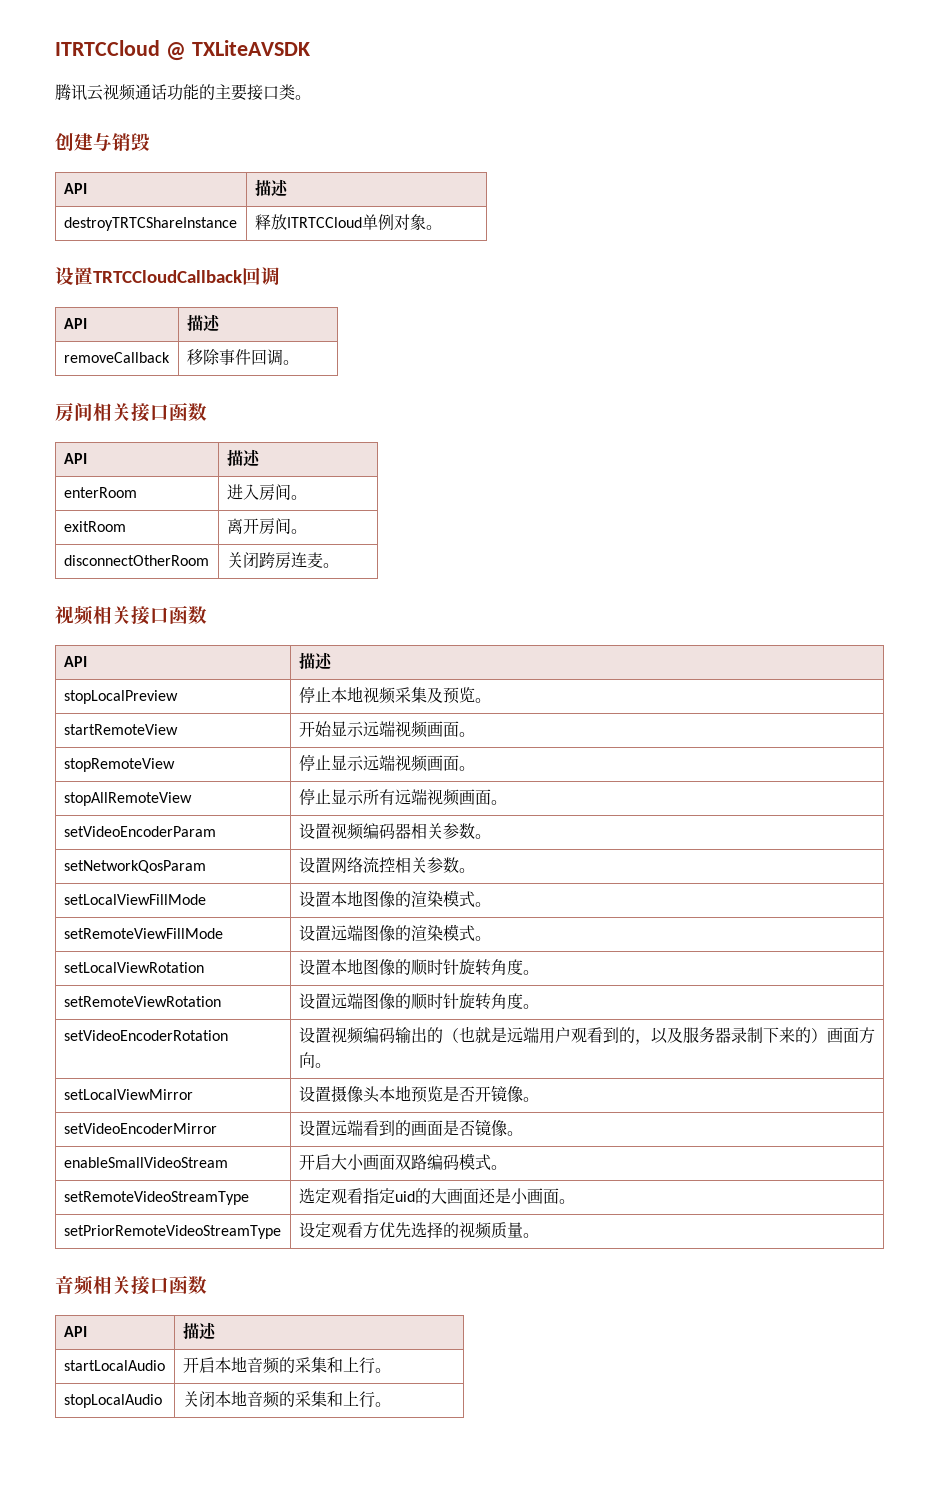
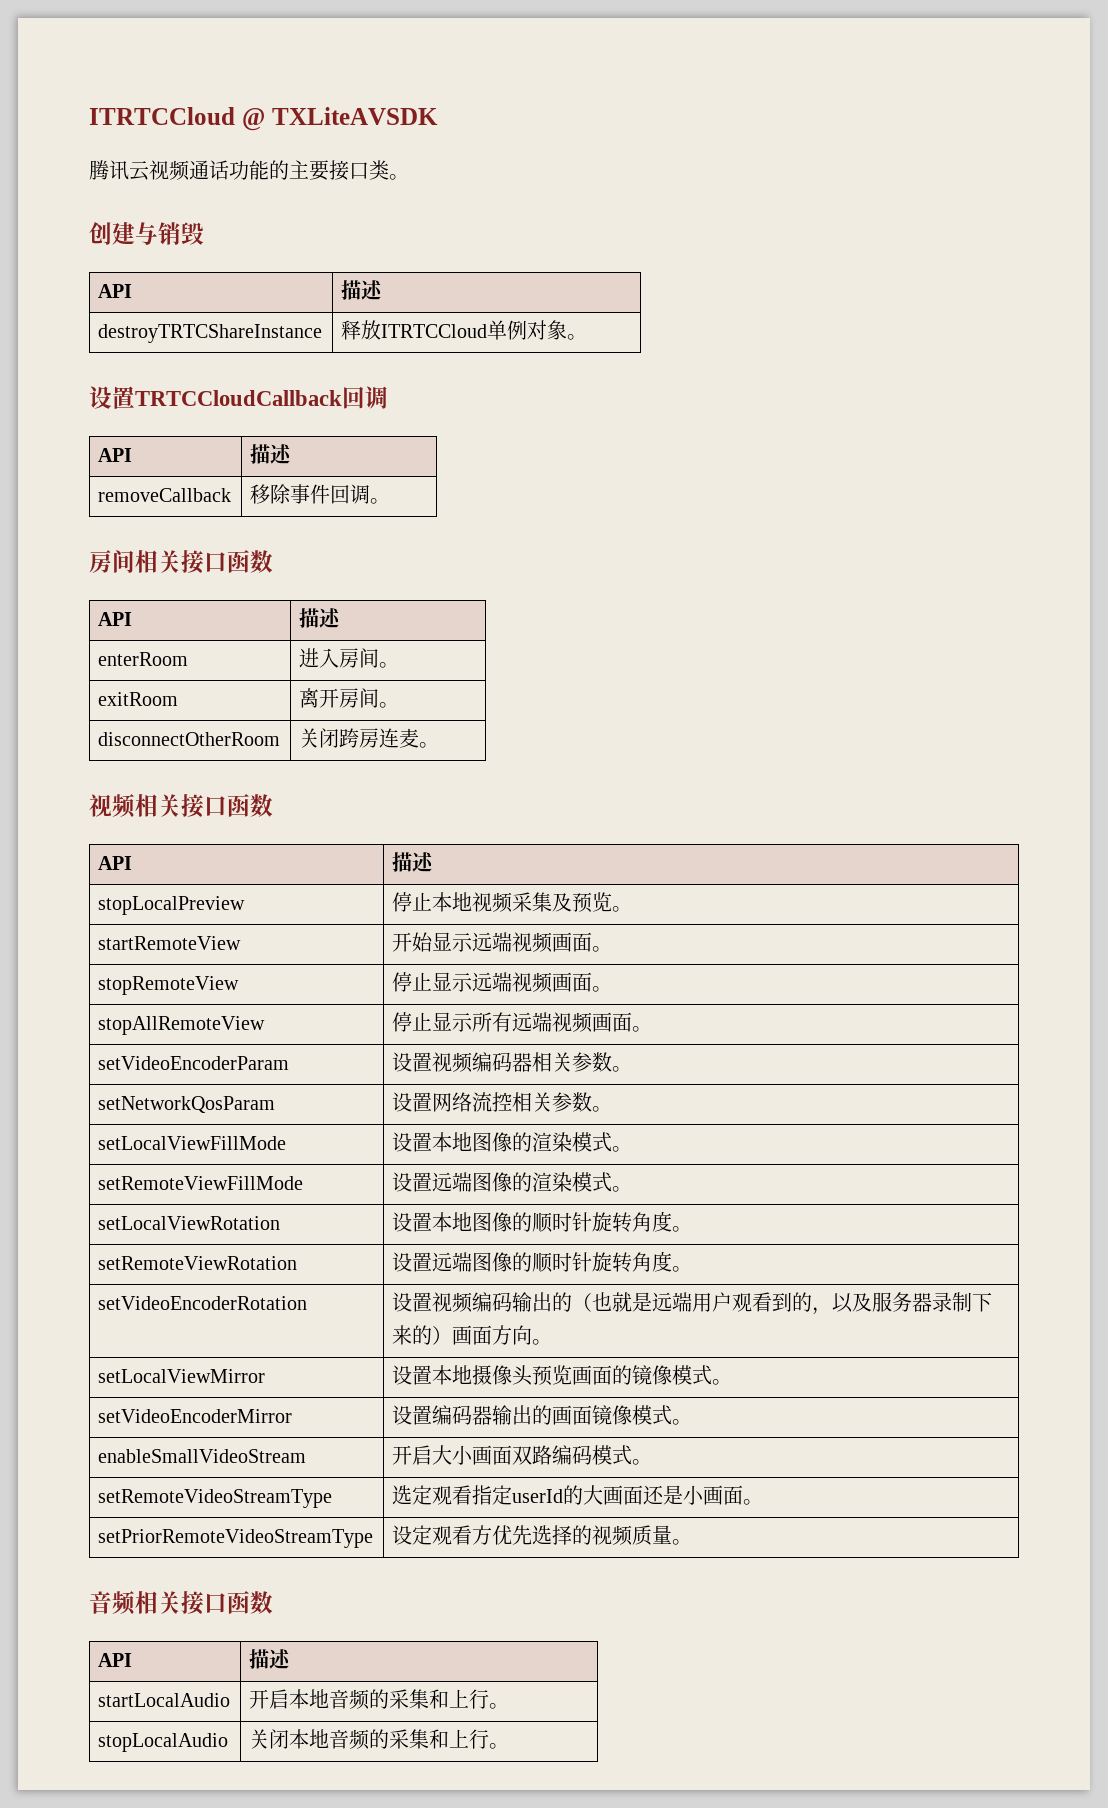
- setLocalViewMirror | 设置摄像头本地预览是否开镜像。
- setVideoEncoderMirror | 设置远端看到的画面是否镜像。
+ setLocalViewMirror | 设置本地摄像头预览画面的镜像模式。
+ setVideoEncoderMirror | 设置编码器输出的画面镜像模式。
- setRemoteVideoStreamType | 选定观看指定uid的大画面还是小画面。
+ setRemoteVideoStreamType | 选定观看指定userId的大画面还是小画面。

